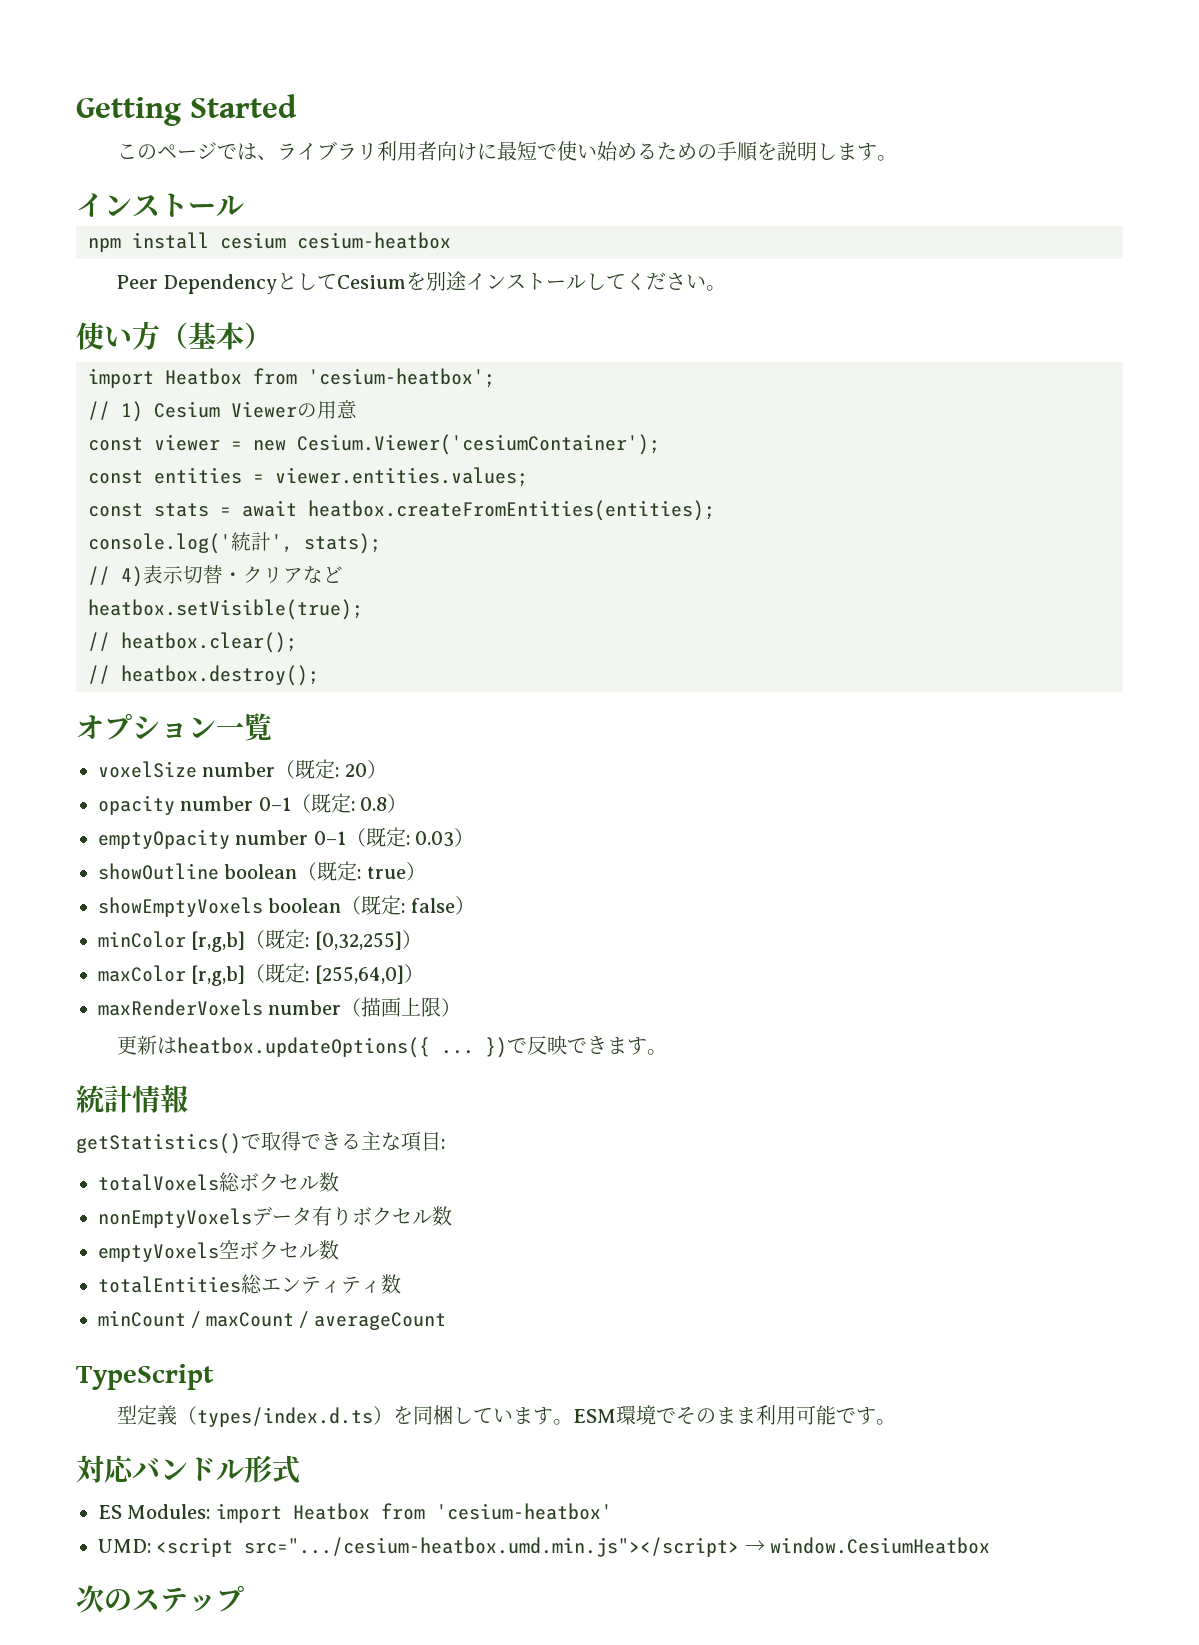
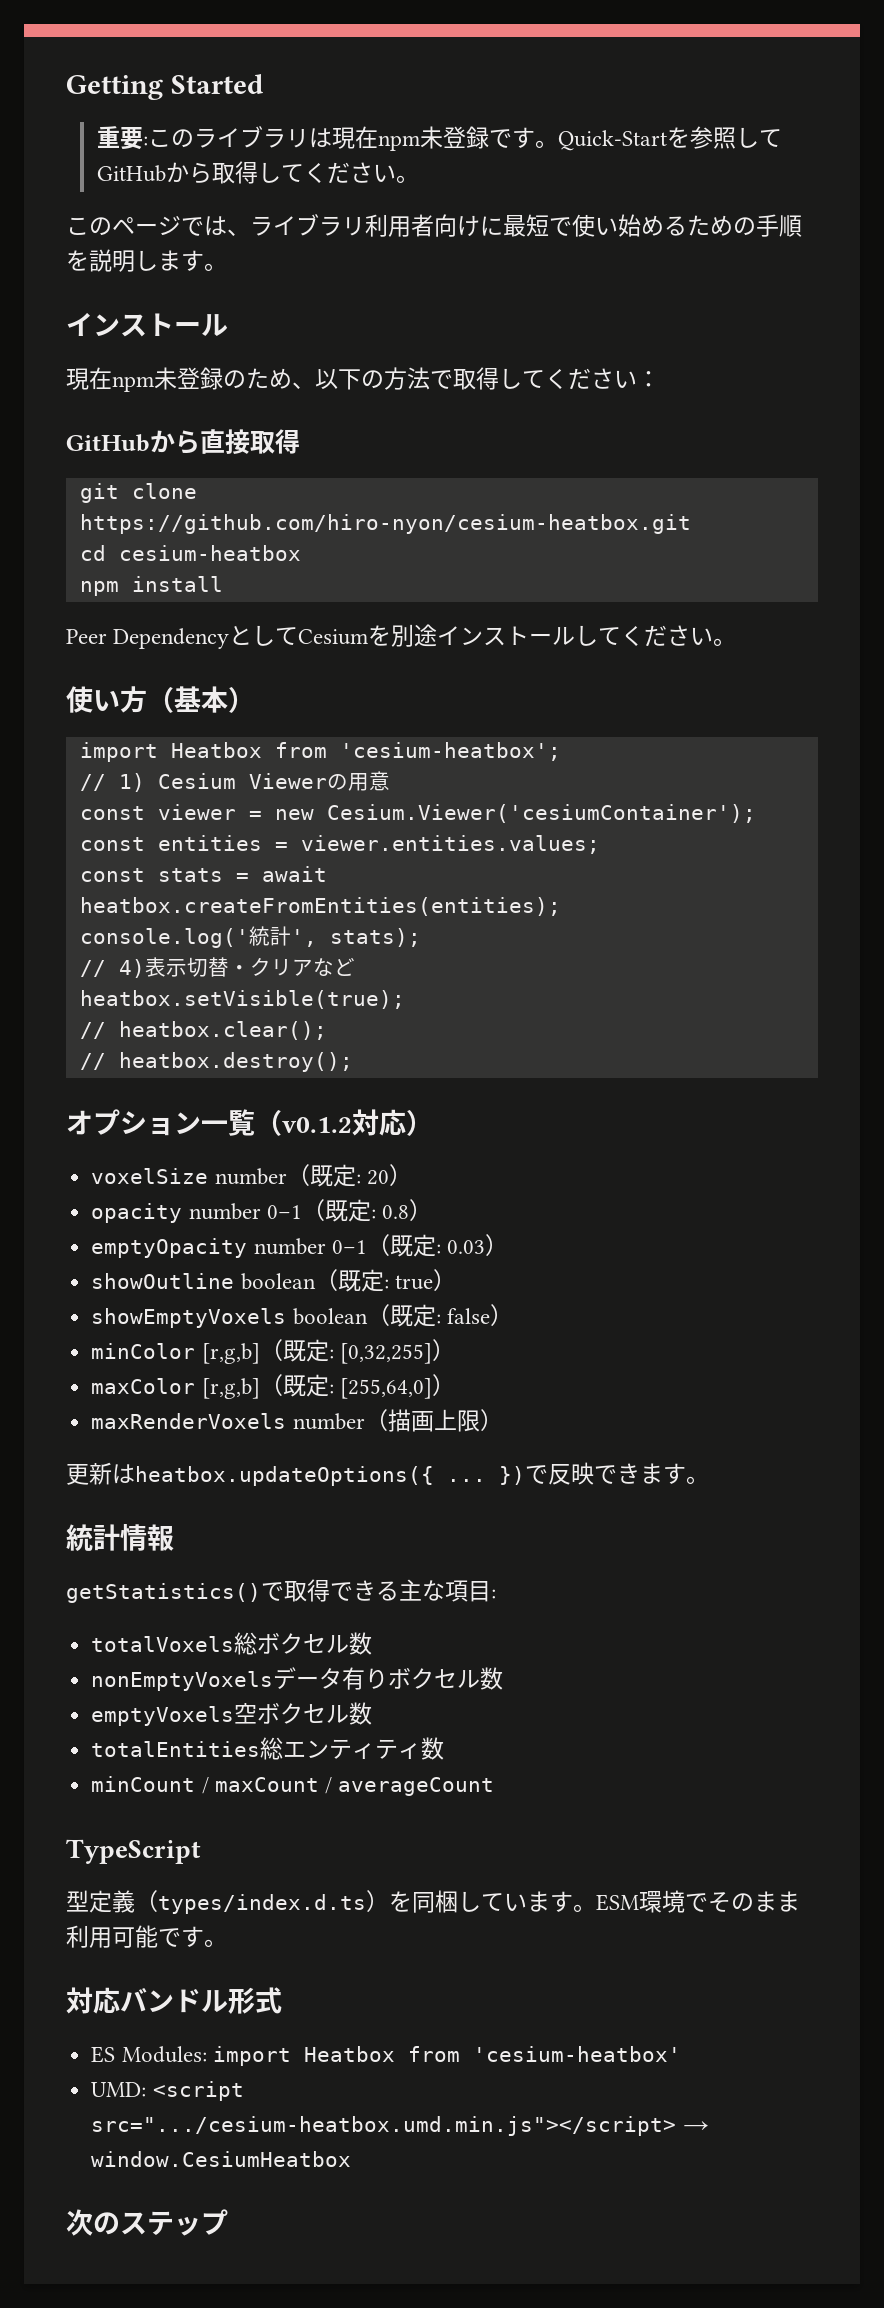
+ 重要:このライブラリは現在npm未登録です。Quick-Startを参照してGitHubから取得してください。
+ 現在npm未登録のため、以下の方法で取得してください：
+ GitHubから直接取得
+ git clone https://github.com/hiro-nyon/cesium-heatbox.git
+ cd cesium-heatbox
- npm install cesium cesium-heatbox
+ npm install
- オプション一覧
+ オプション一覧（v0.1.2対応）

